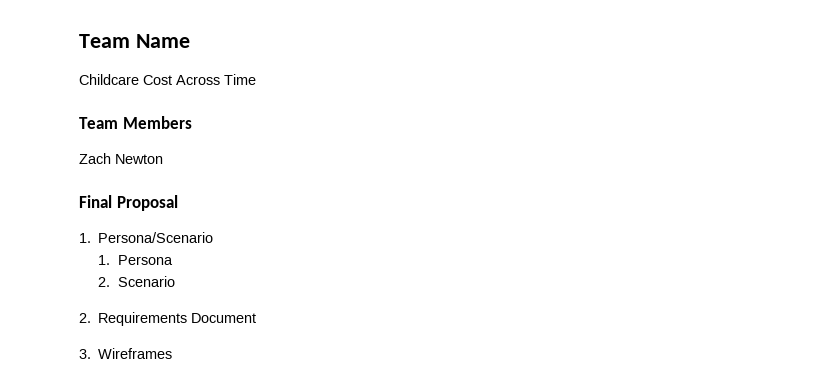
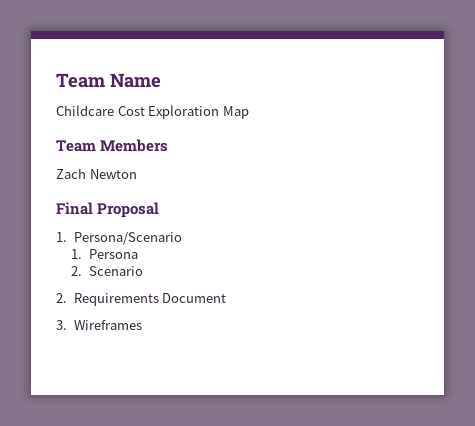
- Childcare Cost Across Time
+ Childcare Cost Exploration Map

